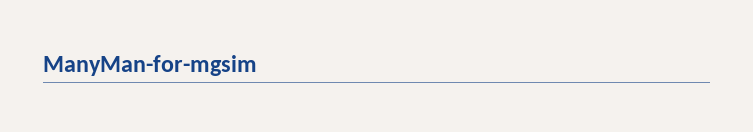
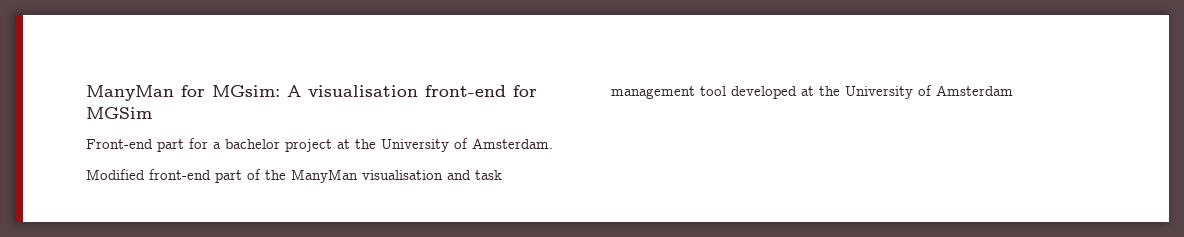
- ManyMan-for-mgsim
+ ManyMan for MGsim: A visualisation front-end for MGSim
+ Front-end part for a bachelor project at the University of Amsterdam.
+ Modified front-end part of the ManyMan visualisation and task management tool developed at the University of Amsterdam

